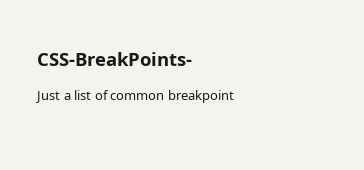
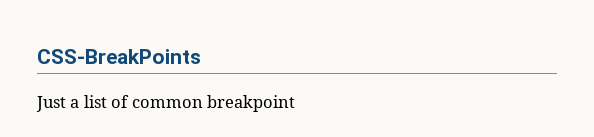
- CSS-BreakPoints-
+ CSS-BreakPoints

